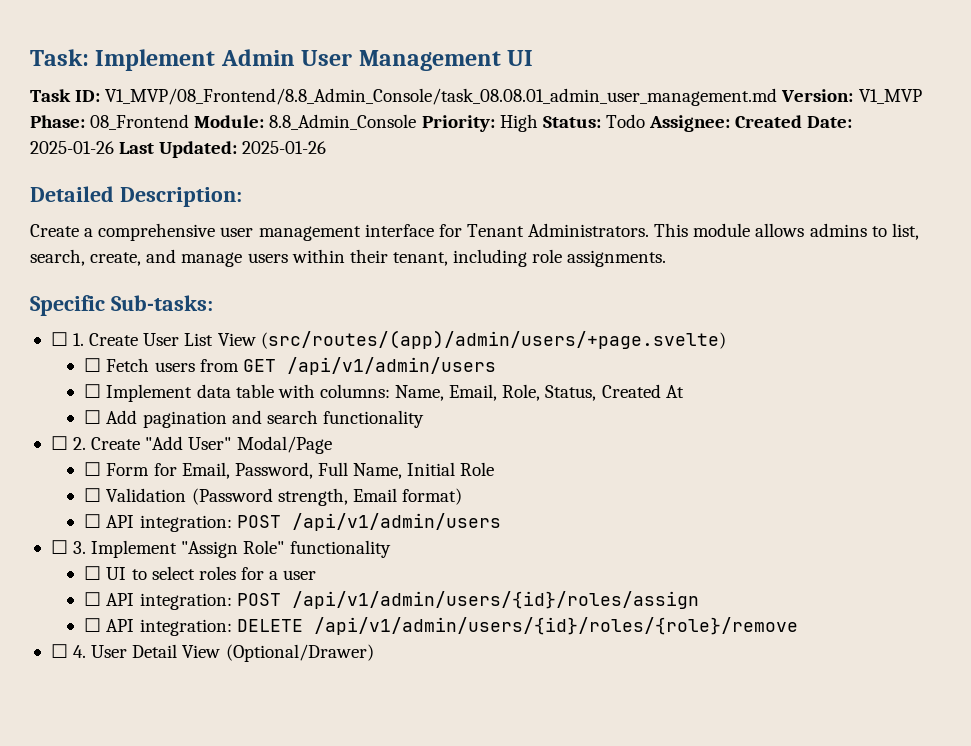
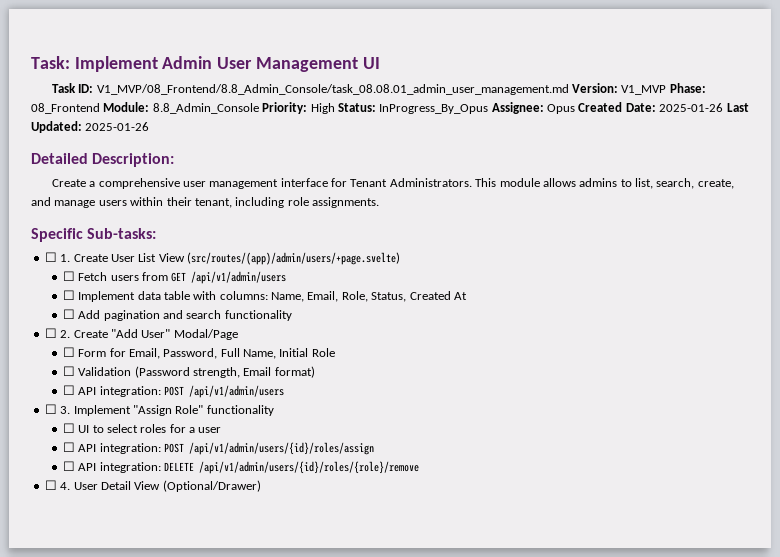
- Task ID: V1_MVP/08_Frontend/8.8_Admin_Console/task_08.08.01_admin_user_management.md Version: V1_MVP Phase: 08_Frontend Module: 8.8_Admin_Console Priority: High Status: Todo Assignee: Created Date: 2025-01-26 Last Updated: 2025-01-26
+ Task ID: V1_MVP/08_Frontend/8.8_Admin_Console/task_08.08.01_admin_user_management.md Version: V1_MVP Phase: 08_Frontend Module: 8.8_Admin_Console Priority: High Status: InProgress_By_Opus Assignee: Opus Created Date: 2025-01-26 Last Updated: 2025-01-26

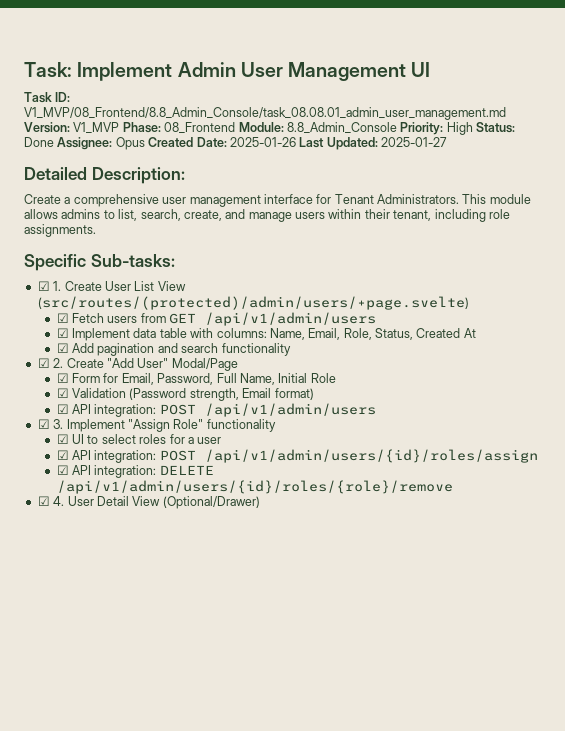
- Task ID: V1_MVP/08_Frontend/8.8_Admin_Console/task_08.08.01_admin_user_management.md Version: V1_MVP Phase: 08_Frontend Module: 8.8_Admin_Console Priority: High Status: InProgress_By_Opus Assignee: Opus Created Date: 2025-01-26 Last Updated: 2025-01-26
+ Task ID: V1_MVP/08_Frontend/8.8_Admin_Console/task_08.08.01_admin_user_management.md Version: V1_MVP Phase: 08_Frontend Module: 8.8_Admin_Console Priority: High Status: Done Assignee: Opus Created Date: 2025-01-26 Last Updated: 2025-01-27
- ☐ 1. Create User List View (src/routes/(app)/admin/users/+page.svelte)
- ☐ Fetch users from GET /api/v1/admin/users
+ ☑ 1. Create User List View (src/routes/(protected)/admin/users/+page.svelte)
+ ☑ Fetch users from GET /api/v1/admin/users
- ☐ Implement data table with columns: Name, Email, Role, Status, Created At
+ ☑ Implement data table with columns: Name, Email, Role, Status, Created At
- ☐ Add pagination and search functionality
+ ☑ Add pagination and search functionality
- ☐ 2. Create "Add User" Modal/Page
+ ☑ 2. Create "Add User" Modal/Page
- ☐ Form for Email, Password, Full Name, Initial Role
+ ☑ Form for Email, Password, Full Name, Initial Role
- ☐ Validation (Password strength, Email format)
+ ☑ Validation (Password strength, Email format)
- ☐ API integration: POST /api/v1/admin/users
+ ☑ API integration: POST /api/v1/admin/users
- ☐ 3. Implement "Assign Role" functionality
+ ☑ 3. Implement "Assign Role" functionality
- ☐ UI to select roles for a user
+ ☑ UI to select roles for a user
- ☐ API integration: POST /api/v1/admin/users/{id}/roles/assign
+ ☑ API integration: POST /api/v1/admin/users/{id}/roles/assign
- ☐ API integration: DELETE /api/v1/admin/users/{id}/roles/{role}/remove
+ ☑ API integration: DELETE /api/v1/admin/users/{id}/roles/{role}/remove
- ☐ 4. User Detail View (Optional/Drawer)
+ ☑ 4. User Detail View (Optional/Drawer)

